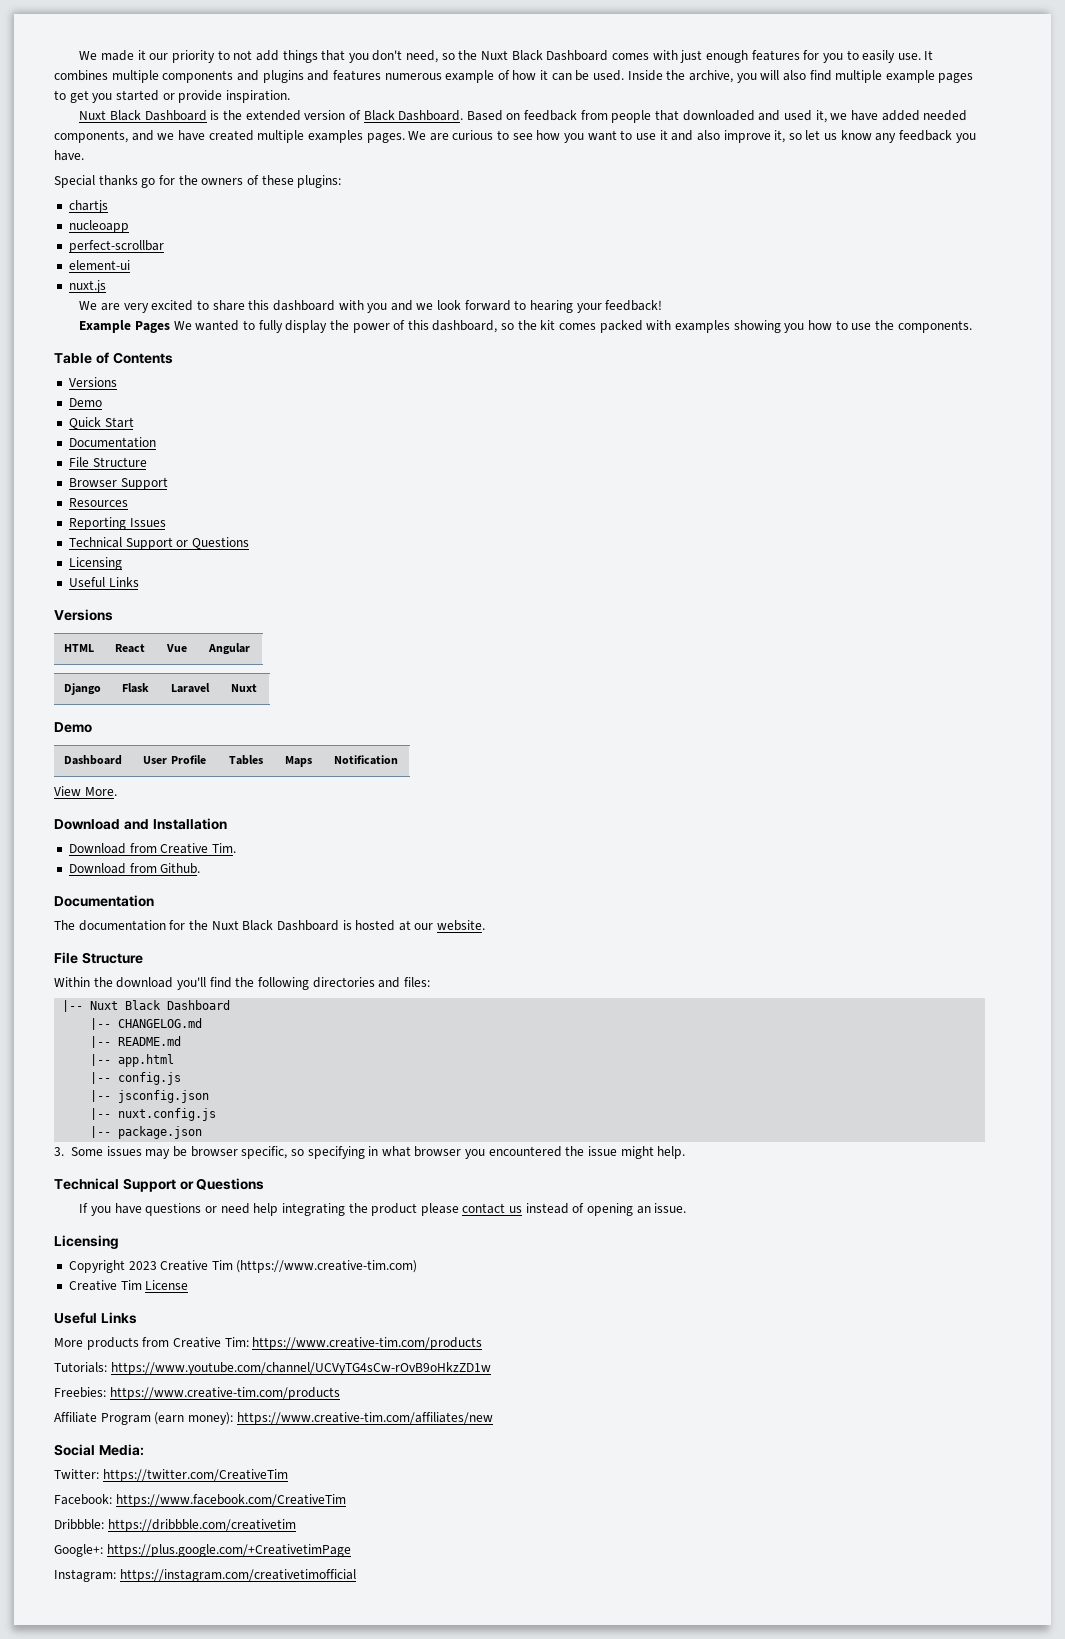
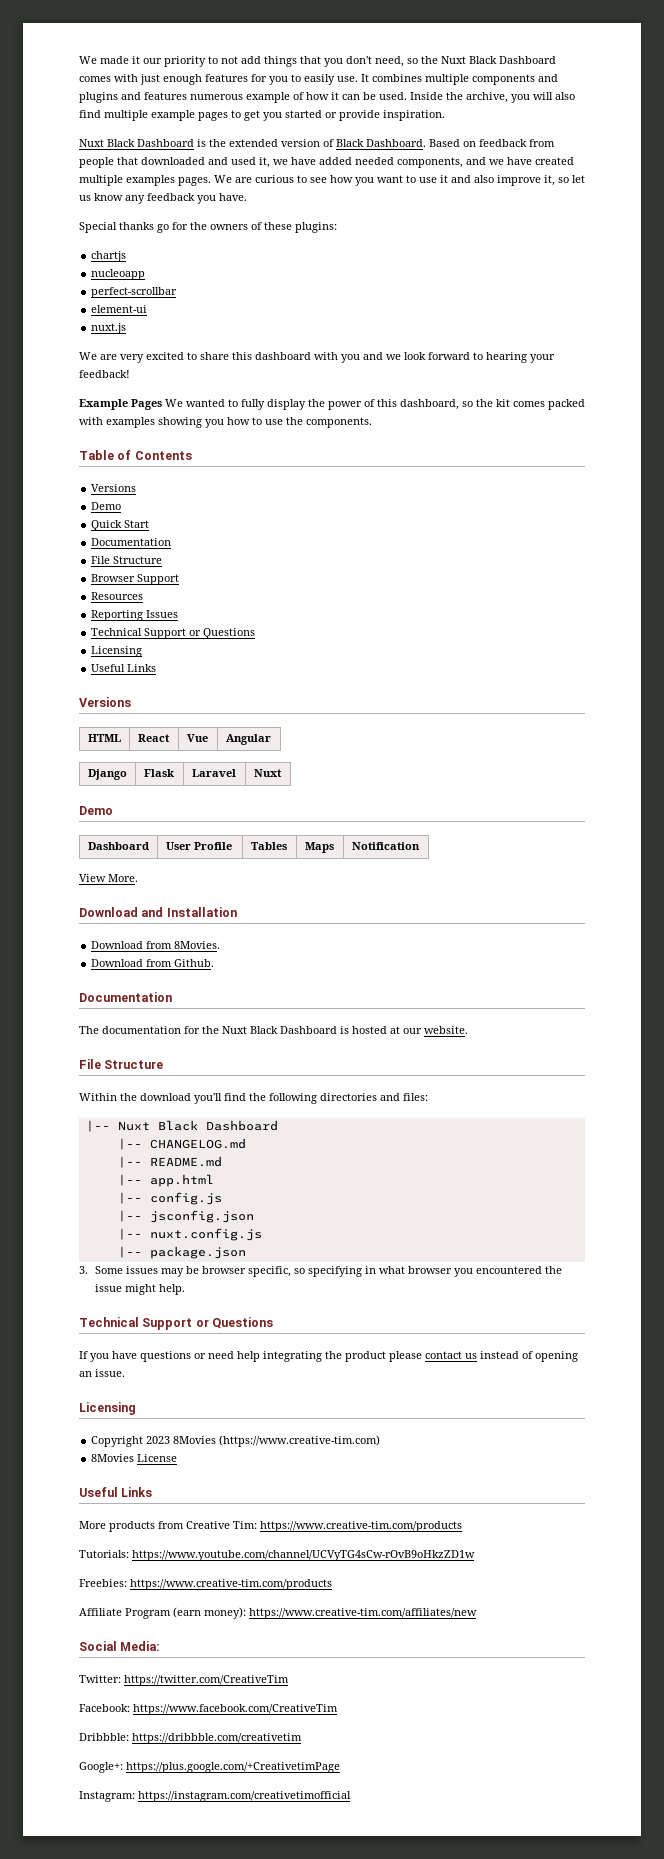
- Download from Creative Tim.
+ Download from 8Movies.
- Copyright 2023 Creative Tim (https://www.creative-tim.com)
+ Copyright 2023 8Movies (https://www.creative-tim.com)
- Creative Tim License
+ 8Movies License

